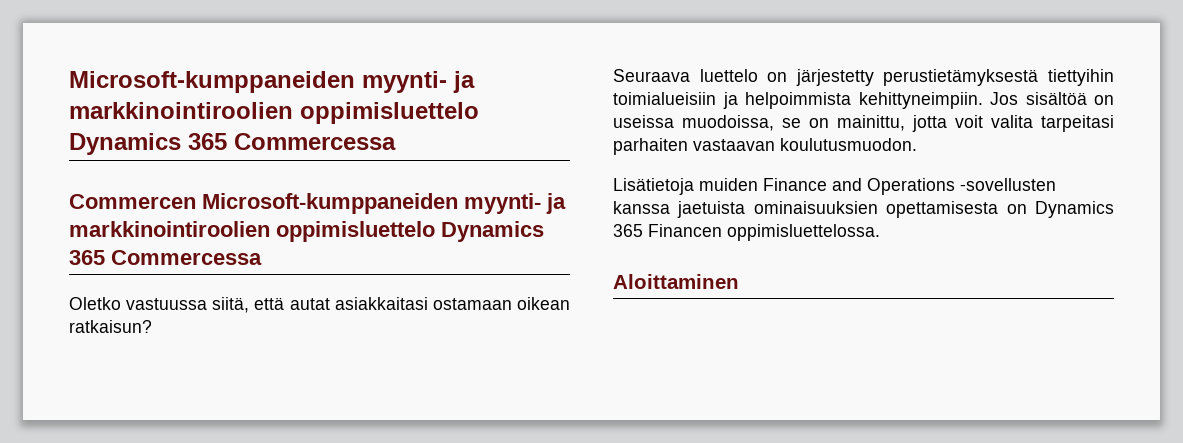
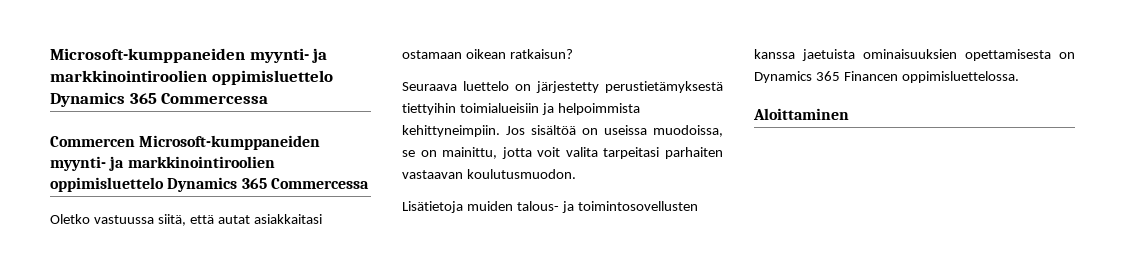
- Lisätietoja muiden Finance and Operations -sovellusten kanssa jaetuista ominaisuuksien opettamisesta on Dynamics 365 Financen oppimisluettelossa.
+ Lisätietoja muiden talous- ja toimintosovellusten kanssa jaetuista ominaisuuksien opettamisesta on Dynamics 365 Financen oppimisluettelossa.

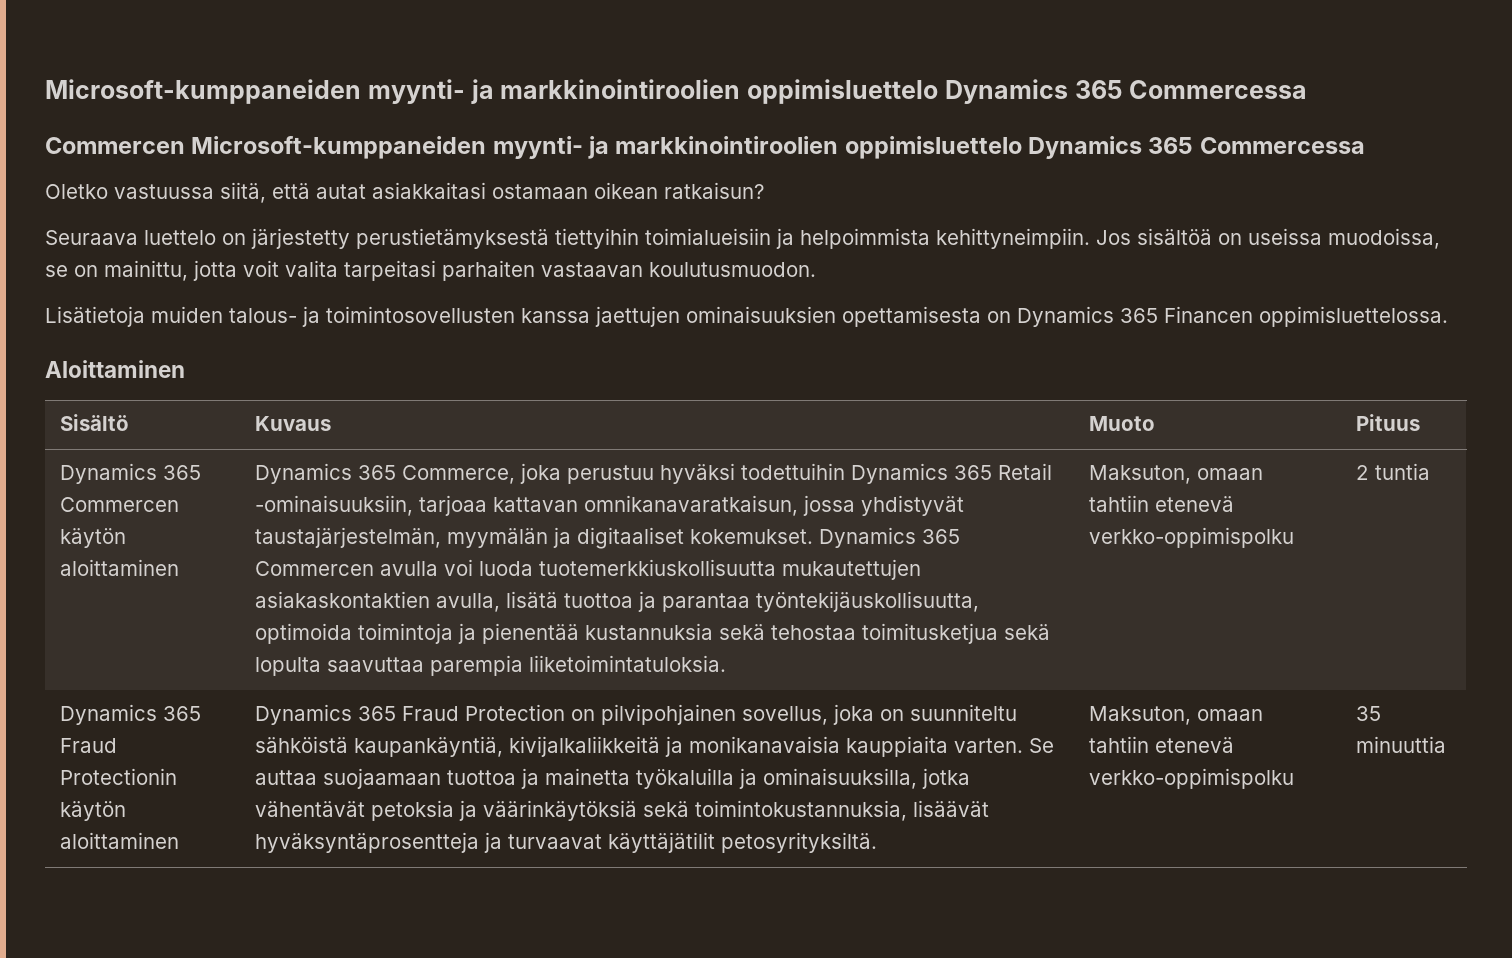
- Lisätietoja muiden talous- ja toimintosovellusten kanssa jaetuista ominaisuuksien opettamisesta on Dynamics 365 Financen oppimisluettelossa.
+ Lisätietoja muiden talous- ja toimintosovellusten kanssa jaettujen ominaisuuksien opettamisesta on Dynamics 365 Financen oppimisluettelossa.
+ Sisältö | Kuvaus | Muoto | Pituus
+ Dynamics 365 Commercen käytön aloittaminen | Dynamics 365 Commerce, joka perustuu hyväksi todettuihin Dynamics 365 Retail -ominaisuuksiin, tarjoaa kattavan omnikanavaratkaisun, jossa yhdistyvät taustajärjestelmän, myymälän ja digitaaliset kokemukset. Dynamics 365 Commercen avulla voi luoda tuotemerkkiuskollisuutta mukautettujen asiakaskontaktien avulla, lisätä tuottoa ja parantaa työntekijäuskollisuutta, optimoida toimintoja ja pienentää kustannuksia sekä tehostaa toimitusketjua sekä lopulta saavuttaa parempia liiketoimintatuloksia. | Maksuton, omaan tahtiin etenevä verkko-oppimispolku | 2 tuntia
+ Dynamics 365 Fraud Protectionin käytön aloittaminen | Dynamics 365 Fraud Protection on pilvipohjainen sovellus, joka on suunniteltu sähköistä kaupankäyntiä, kivijalkaliikkeitä ja monikanavaisia kauppiaita varten. Se auttaa suojaamaan tuottoa ja mainetta työkaluilla ja ominaisuuksilla, jotka vähentävät petoksia ja väärinkäytöksiä sekä toimintokustannuksia, lisäävät hyväksyntäprosentteja ja turvaavat käyttäjätilit petosyrityksiltä. | Maksuton, omaan tahtiin etenevä verkko-oppimispolku | 35 minuuttia

